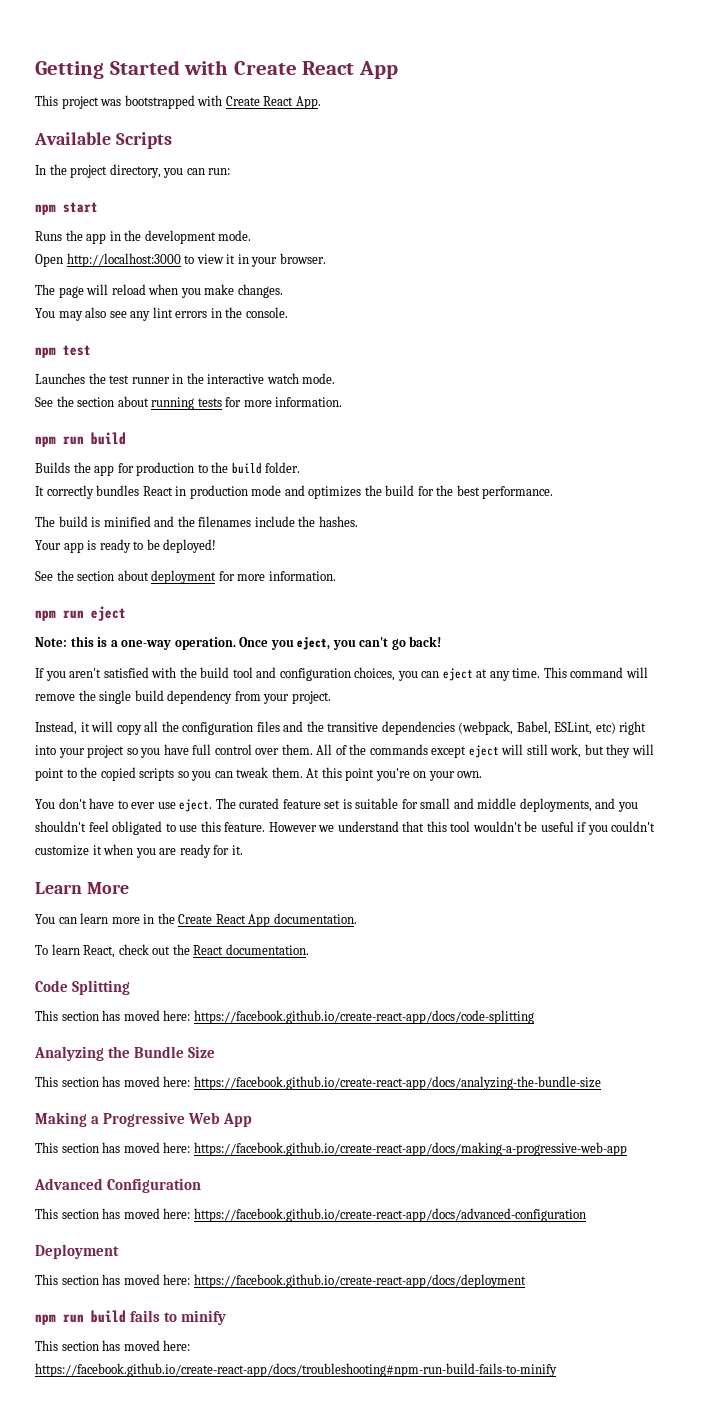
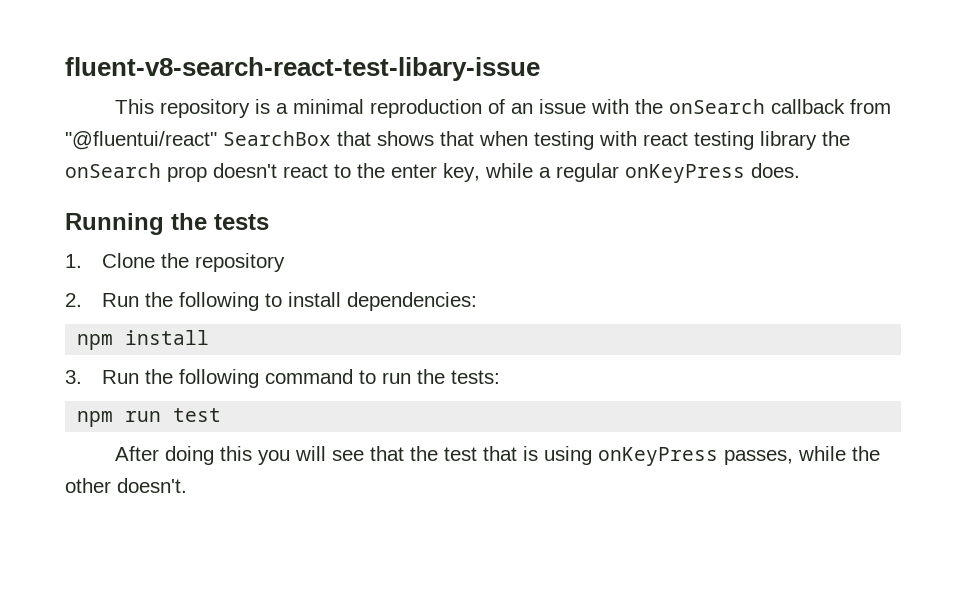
- Getting Started with Create React App
- This project was bootstrapped with Create React App.
- Available Scripts
- In the project directory, you can run:
- npm start
- Runs the app in the development mode.
- Open http://localhost:3000 to view it in your browser.
- The page will reload when you make changes.
- You may also see any lint errors in the console.
- npm test
- Launches the test runner in the interactive watch mode.
- See the section about running tests for more information.
- npm run build
- Builds the app for production to the build folder.
- It correctly bundles React in production mode and optimizes the build for the best performance.
- The build is minified and the filenames include the hashes.
- Your app is ready to be deployed!
- See the section about deployment for more information.
- npm run eject
- Note: this is a one-way operation. Once you eject, you can't go back!
- If you aren't satisfied with the build tool and configuration choices, you can eject at any time. This command will remove the single build dependency from your project.
- Instead, it will copy all the configuration files and the transitive dependencies (webpack, Babel, ESLint, etc) right into your project so you have full control over them. All of the commands except eject will still work, but they will point to the copied scripts so you can tweak them. At this point you're on your own.
- You don't have to ever use eject. The curated feature set is suitable for small and middle deployments, and you shouldn't feel obligated to use this feature. However we understand that this tool wouldn't be useful if you couldn't customize it when you are ready for it.
- Learn More
- You can learn more in the Create React App documentation.
- To learn React, check out the React documentation.
- Code Splitting
- This section has moved here: https://facebook.github.io/create-react-app/docs/code-splitting
- Analyzing the Bundle Size
- This section has moved here: https://facebook.github.io/create-react-app/docs/analyzing-the-bundle-size
- Making a Progressive Web App
- This section has moved here: https://facebook.github.io/create-react-app/docs/making-a-progressive-web-app
- Advanced Configuration
- This section has moved here: https://facebook.github.io/create-react-app/docs/advanced-configuration
- Deployment
- This section has moved here: https://facebook.github.io/create-react-app/docs/deployment
- npm run build fails to minify
- This section has moved here: https://facebook.github.io/create-react-app/docs/troubleshooting#npm-run-build-fails-to-minify
+ fluent-v8-search-react-test-libary-issue
+ This repository is a minimal reproduction of an issue with the onSearch callback from "@fluentui/react" SearchBox that shows that when testing with react testing library the onSearch prop doesn't react to the enter key, while a regular onKeyPress does.
+ Running the tests
+ 1. Clone the repository
+ 2. Run the following to install dependencies:
+ npm install
+ 3. Run the following command to run the tests:
+ npm run test
+ After doing this you will see that the test that is using onKeyPress passes, while the other doesn't.

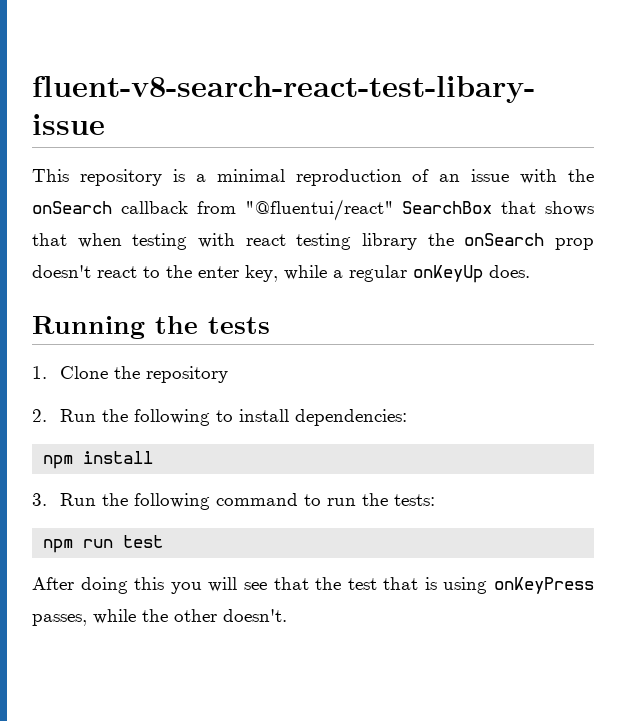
- This repository is a minimal reproduction of an issue with the onSearch callback from "@fluentui/react" SearchBox that shows that when testing with react testing library the onSearch prop doesn't react to the enter key, while a regular onKeyPress does.
+ This repository is a minimal reproduction of an issue with the onSearch callback from "@fluentui/react" SearchBox that shows that when testing with react testing library the onSearch prop doesn't react to the enter key, while a regular onKeyUp does.

